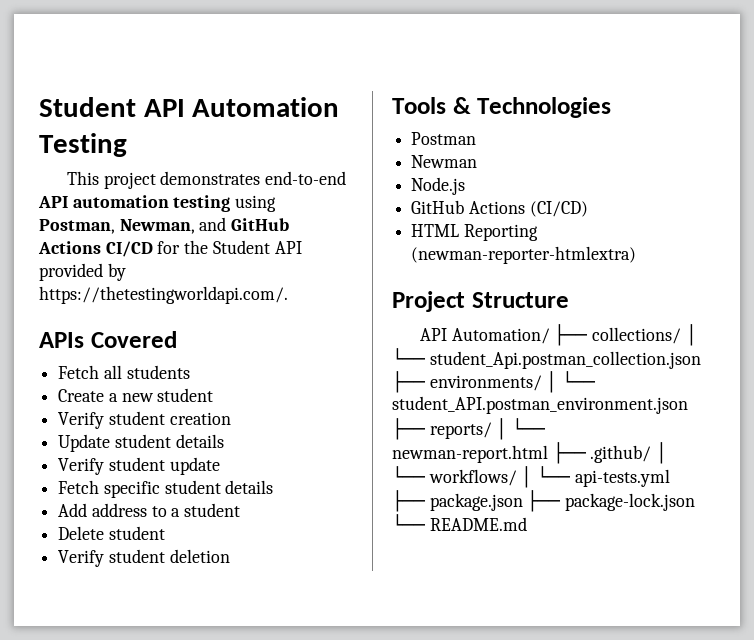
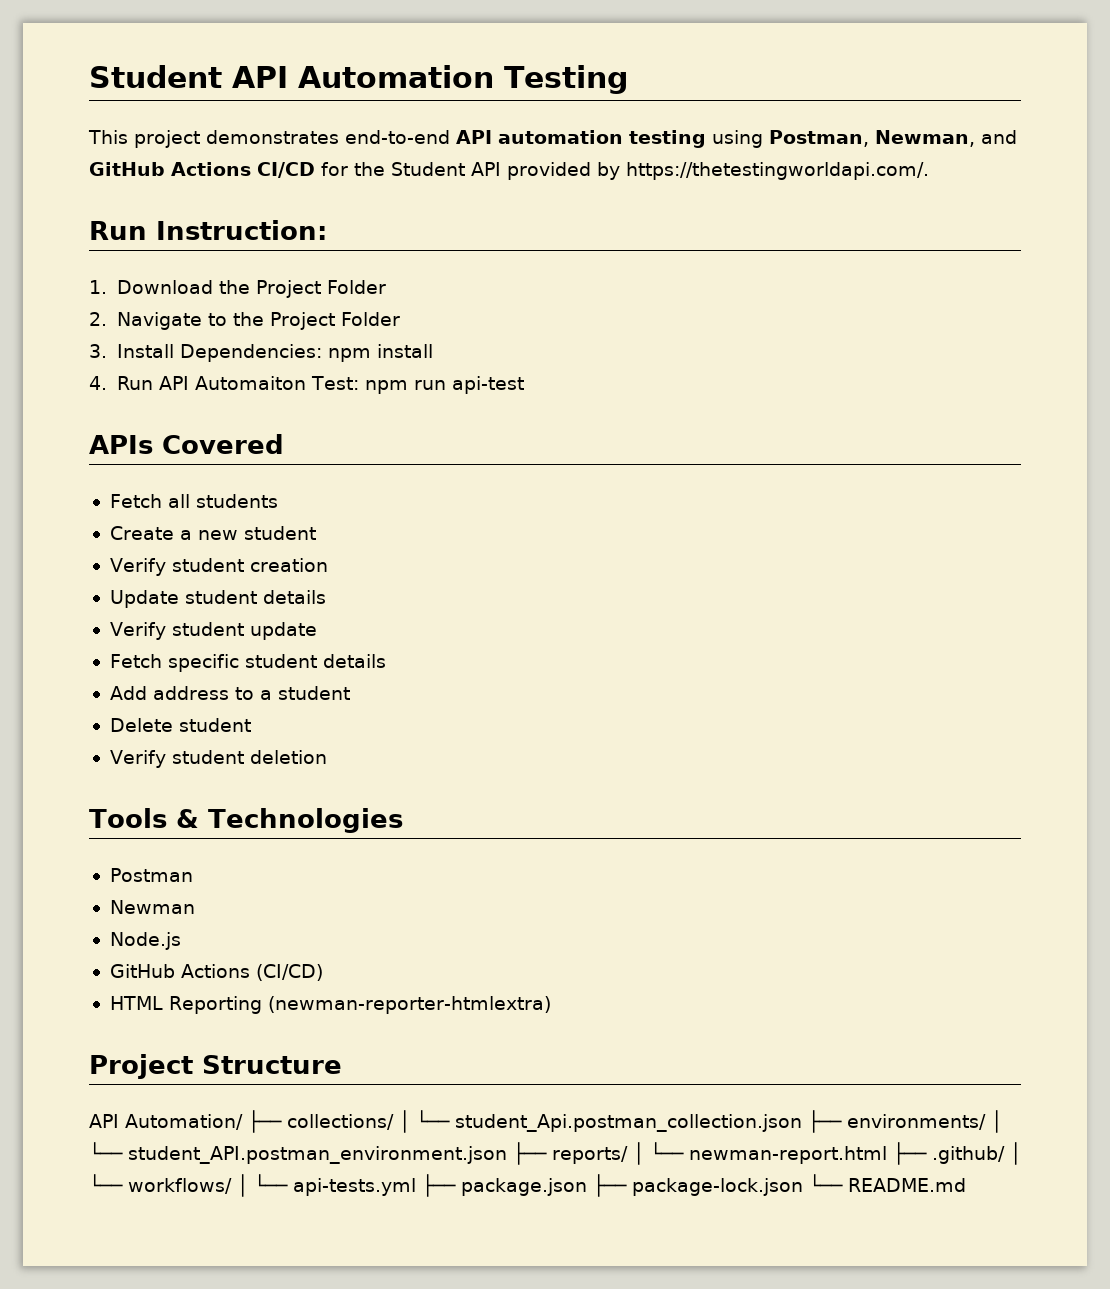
+ Run Instruction:
+ 1. Download the Project Folder
+ 2. Navigate to the Project Folder
+ 3. Install Dependencies: npm install
+ 4. Run API Automaiton Test: npm run api-test

